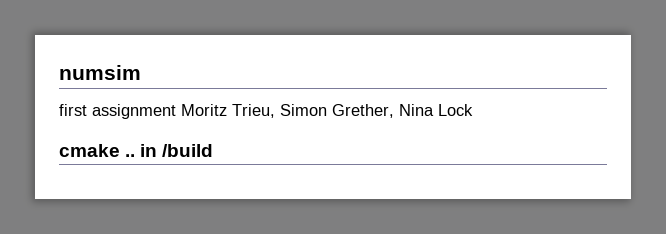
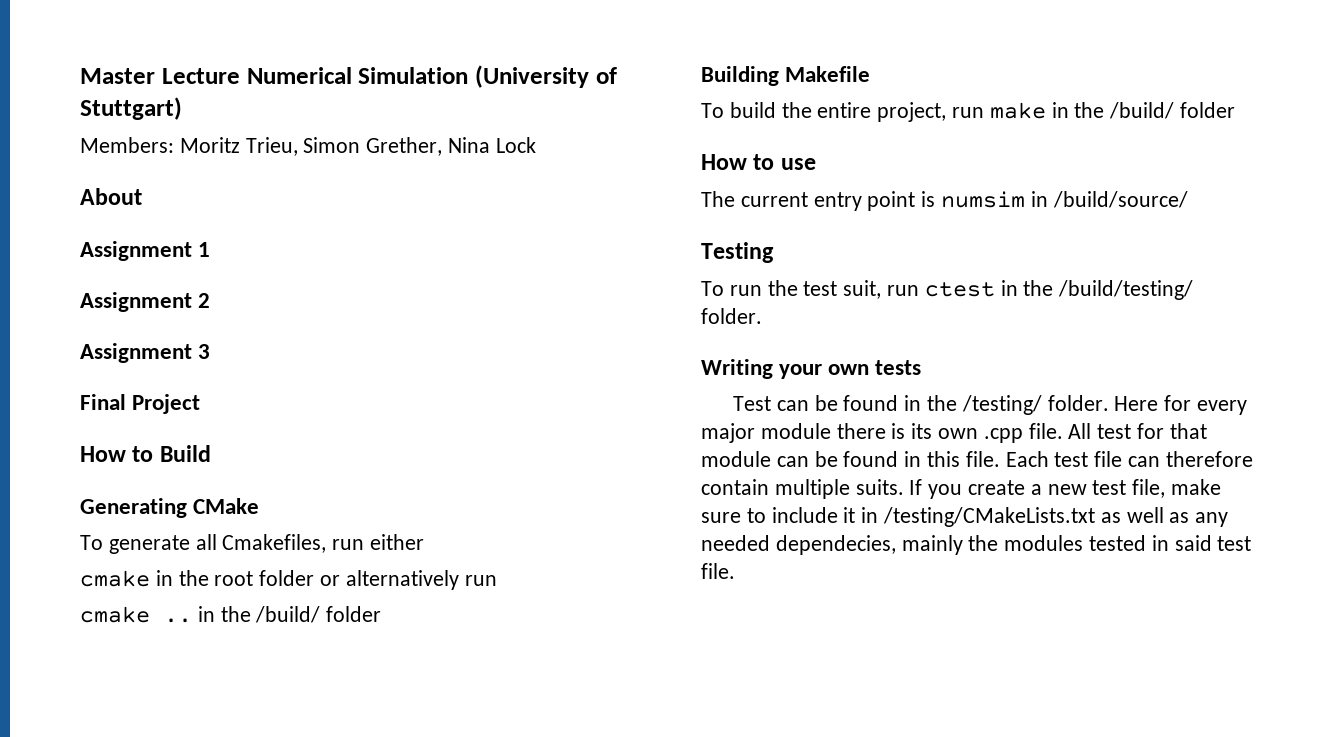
- numsim
- first assignment Moritz Trieu, Simon Grether, Nina Lock
+ Master Lecture Numerical Simulation (University of Stuttgart)
+ Members: Moritz Trieu, Simon Grether, Nina Lock
- cmake .. in /build
+ About
+ Assignment 1
+ Assignment 2
+ Assignment 3
+ Final Project
+ How to Build
+ Generating CMake
+ To generate all Cmakefiles, run either
+ cmake in the root folder or alternatively run
+ cmake .. in the /build/ folder
+ Building Makefile
+ To build the entire project, run make in the /build/ folder
+ How to use
+ The current entry point is numsim in /build/source/
+ Testing
+ To run the test suit, run ctest in the /build/testing/ folder.
+ Writing your own tests
+ Test can be found in the /testing/ folder. Here for every major module there is its own .cpp file. All test for that module can be found in this file. Each test file can therefore contain multiple suits. If you create a new test file, make sure to include it in /testing/CMakeLists.txt as well as any needed dependecies, mainly the modules tested in said test file.

